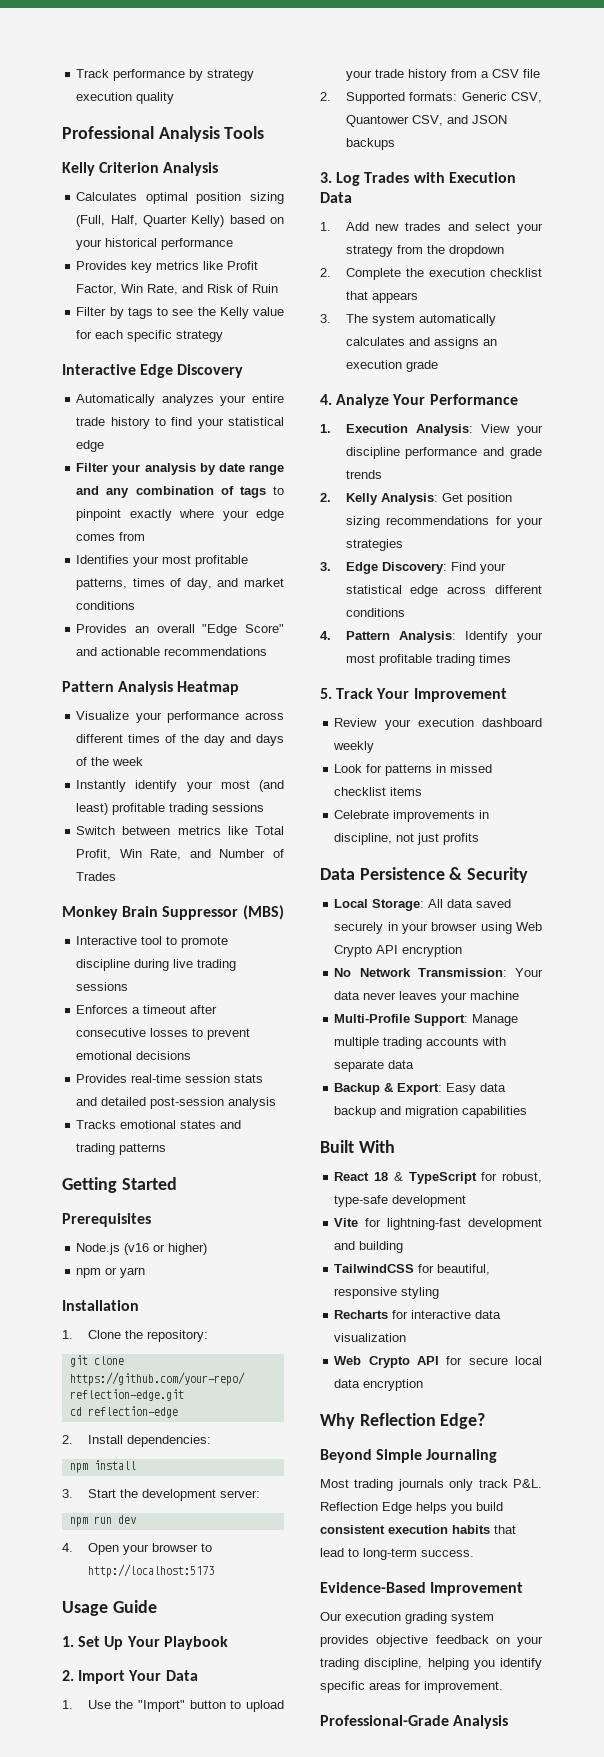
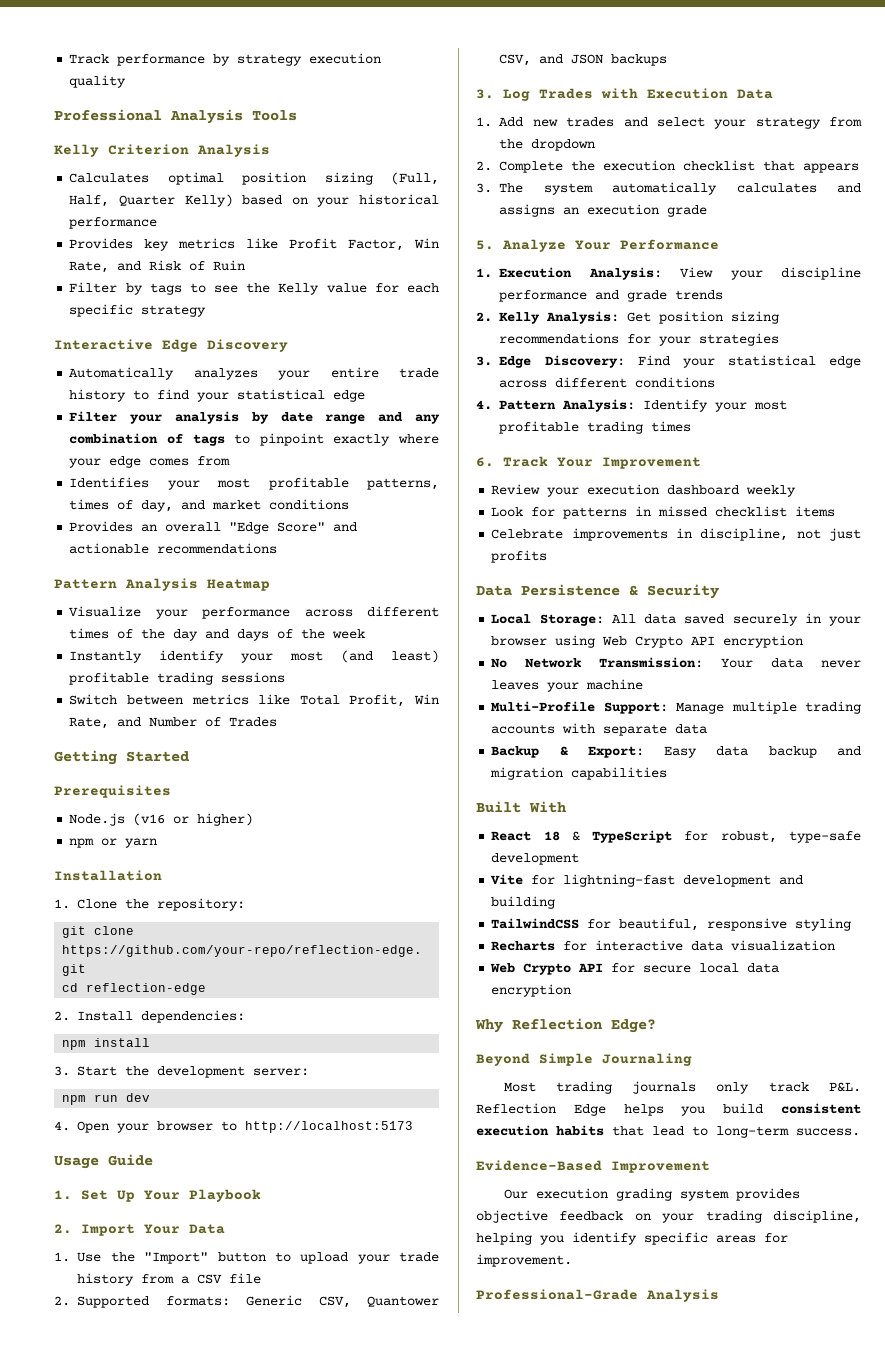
- Monkey Brain Suppressor (MBS)
- Interactive tool to promote discipline during live trading sessions
- Enforces a timeout after consecutive losses to prevent emotional decisions
- Provides real-time session stats and detailed post-session analysis
- Tracks emotional states and trading patterns
- 4. Analyze Your Performance
+ 5. Analyze Your Performance
- 5. Track Your Improvement
+ 6. Track Your Improvement

